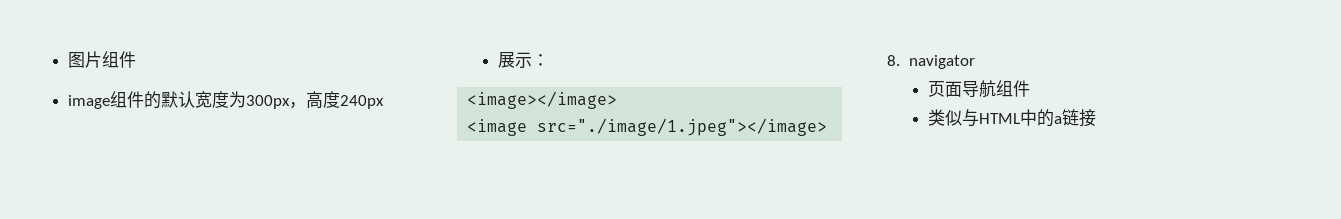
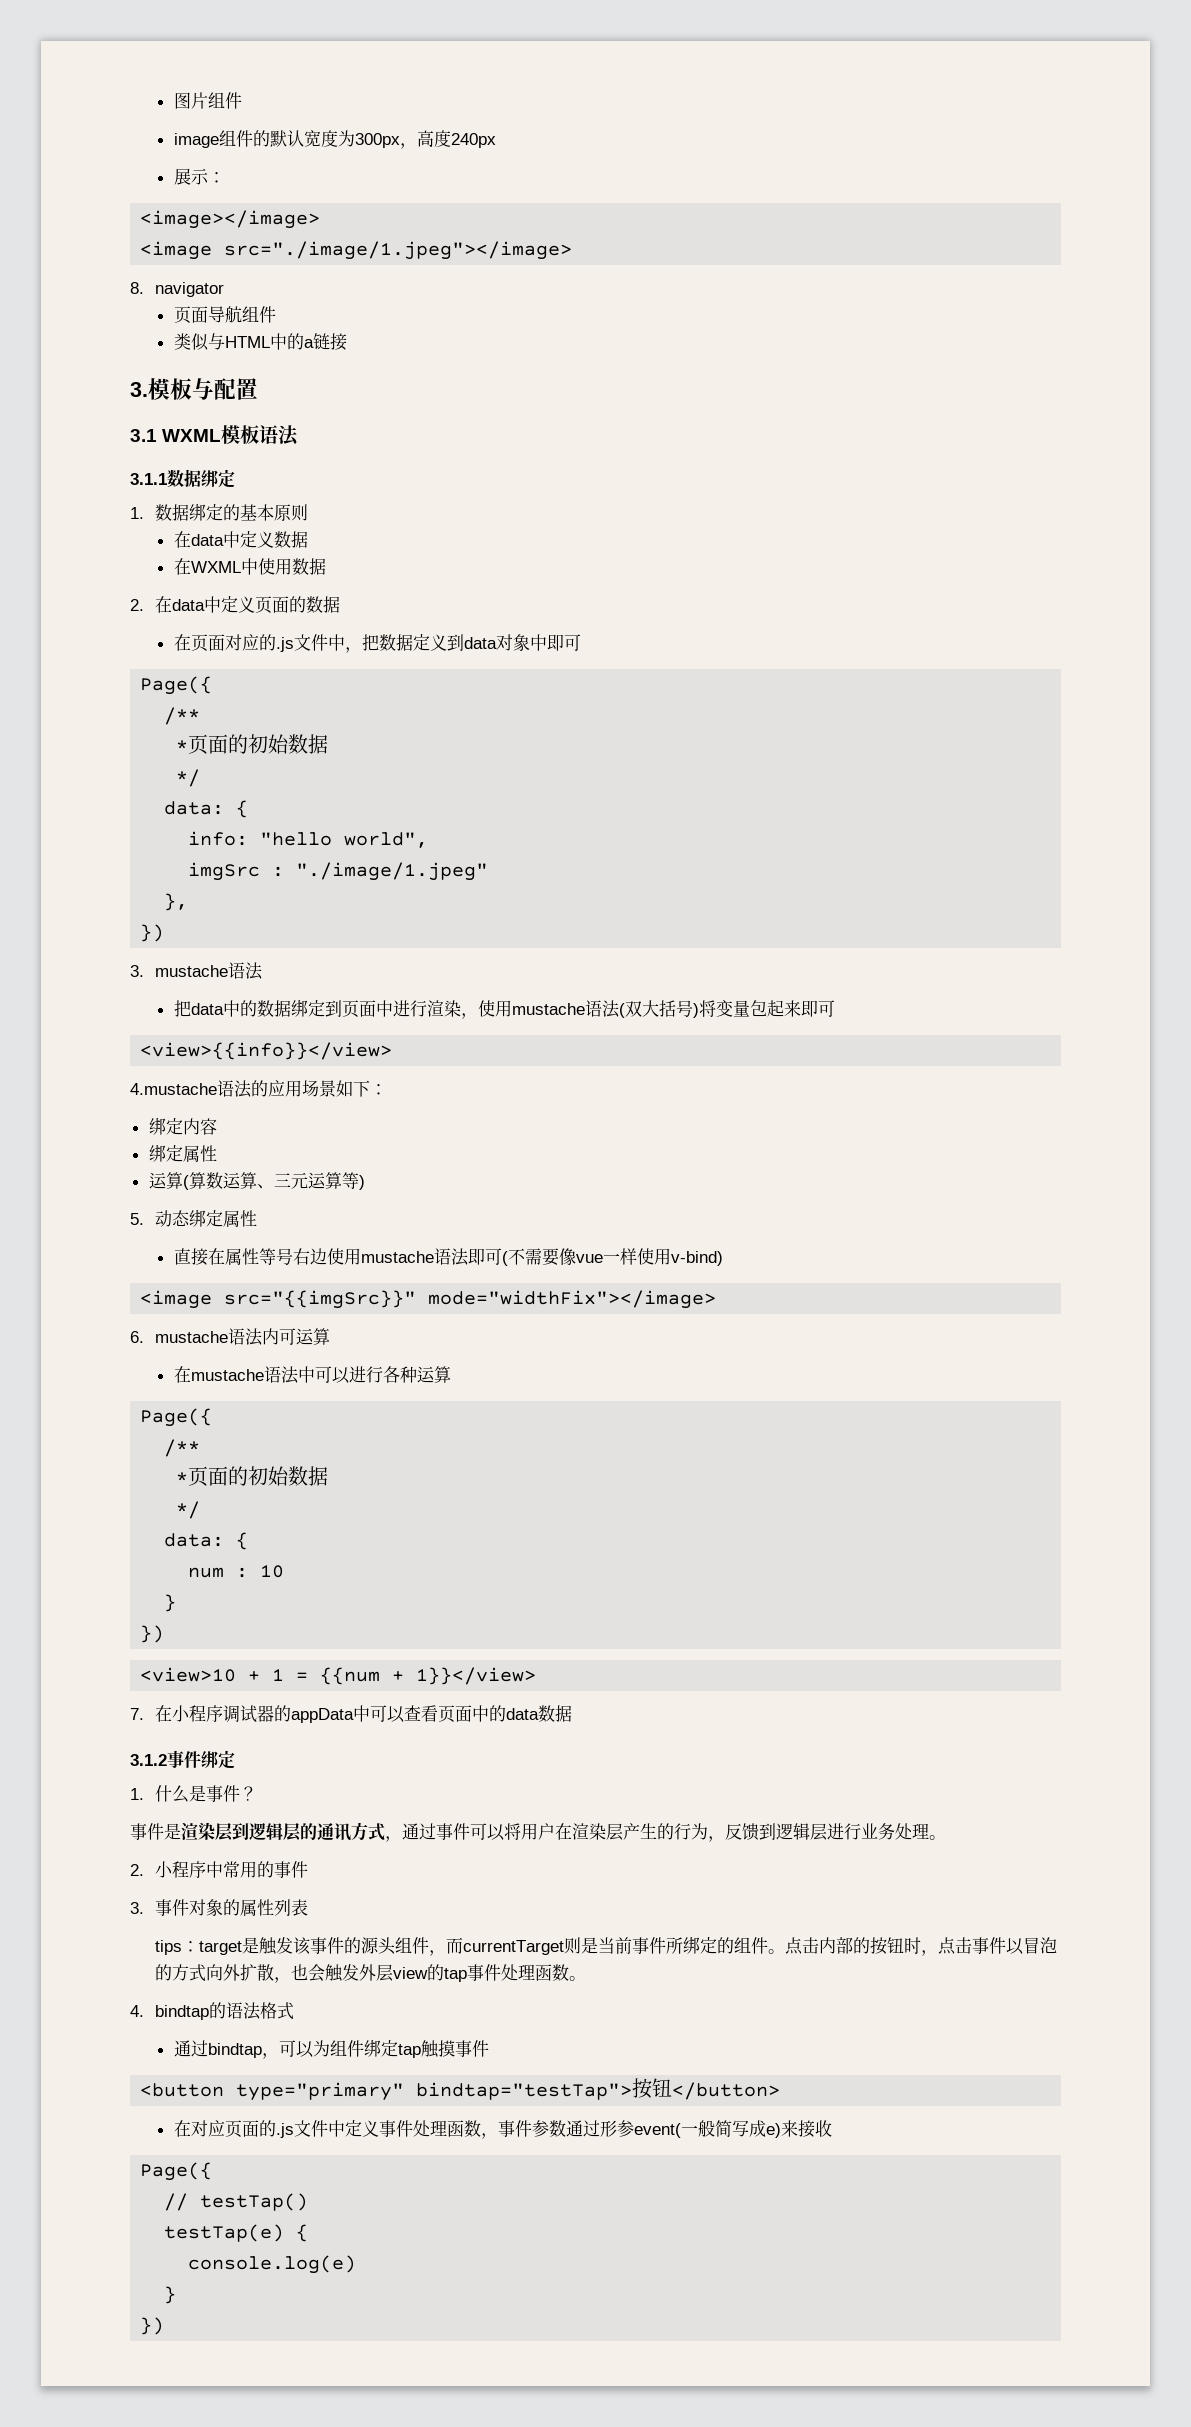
+ 3.模板与配置
+ 3.1 WXML模板语法
+ 3.1.1数据绑定
+ 1.数据绑定的基本原则
+ 在data中定义数据
+ 在WXML中使用数据
+ 2.在data中定义页面的数据
+ 在页面对应的.js文件中，把数据定义到data对象中即可
+ Page({
+ /**
+ *页面的初始数据
+ */
+ data: {
+ info: "hello world",
+ imgSrc : "./image/1.jpeg"
+ },
+ })
+ 3. mustache语法
+ 把data中的数据绑定到页面中进行渲染，使用mustache语法(双大括号)将变量包起来即可
+ <view>{{info}}</view>
+ 4.mustache语法的应用场景如下：
+ 绑定内容
+ 绑定属性
+ 运算(算数运算、三元运算等)
+ 5.动态绑定属性
+ 直接在属性等号右边使用mustache语法即可(不需要像vue一样使用v-bind)
+ <image src="{{imgSrc}}" mode="widthFix"></image>
+ 6. mustache语法内可运算
+ 在mustache语法中可以进行各种运算
+ Page({
+ /**
+ *页面的初始数据
+ */
+ data: {
+ num : 10
+ }
+ })
+ <view>10 + 1 = {{num + 1}}</view>
+ 7.在小程序调试器的appData中可以查看页面中的data数据
+ 3.1.2事件绑定
+ 1.什么是事件？
+ 事件是渲染层到逻辑层的通讯方式，通过事件可以将用户在渲染层产生的行为，反馈到逻辑层进行业务处理。
+ 2.小程序中常用的事件
+ 3.事件对象的属性列表
+ tips：target是触发该事件的源头组件，而currentTarget则是当前事件所绑定的组件。点击内部的按钮时，点击事件以冒泡的方式向外扩散，也会触发外层view的tap事件处理函数。
+ 4. bindtap的语法格式
+ 通过bindtap，可以为组件绑定tap触摸事件
+ <button type="primary" bindtap="testTap">按钮</button>
+ 在对应页面的.js文件中定义事件处理函数，事件参数通过形参event(一般简写成e)来接收
+ Page({
+ // testTap()
+ testTap(e) {
+ console.log(e)
+ }
+ })

